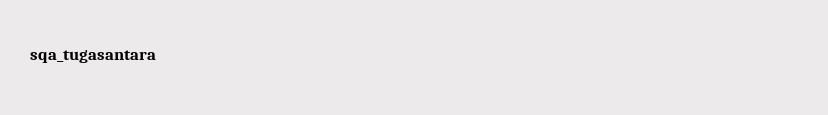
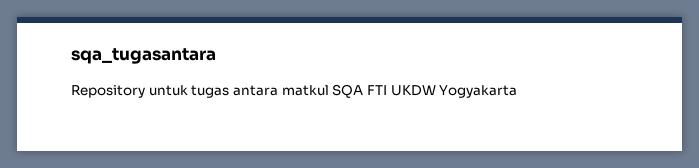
+ Repository untuk tugas antara matkul SQA FTI UKDW Yogyakarta

